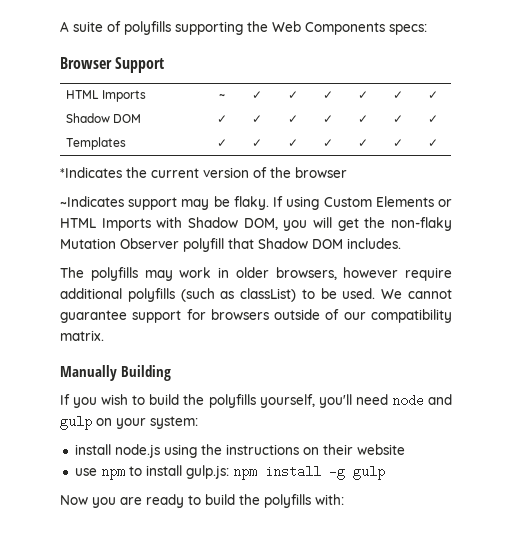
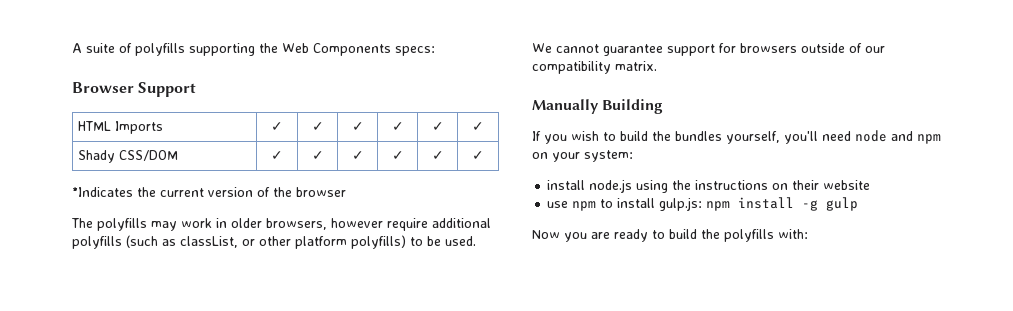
- HTML Imports | ~ | ✓ | ✓ | ✓ | ✓ | ✓ | ✓
- Shadow DOM | ✓ | ✓ | ✓ | ✓ | ✓ | ✓ | ✓
- Templates | ✓ | ✓ | ✓ | ✓ | ✓ | ✓ | ✓
+ HTML Imports | ✓ | ✓ | ✓ | ✓ | ✓ | ✓
+ Shady CSS/DOM | ✓ | ✓ | ✓ | ✓ | ✓ | ✓
- ~Indicates support may be flaky. If using Custom Elements or HTML Imports with Shadow DOM, you will get the non-flaky Mutation Observer polyfill that Shadow DOM includes.
- The polyfills may work in older browsers, however require additional polyfills (such as classList) to be used.
+ The polyfills may work in older browsers, however require additional polyfills (such as classList, or other platform polyfills) to be used.
- If you wish to build the polyfills yourself, you'll need node and gulp on your system:
+ If you wish to build the bundles yourself, you'll need node and npm on your system:

